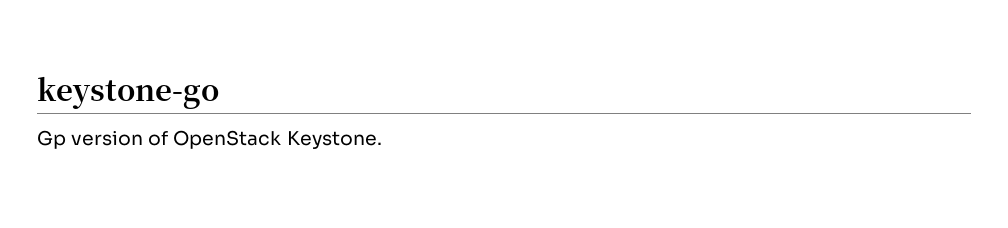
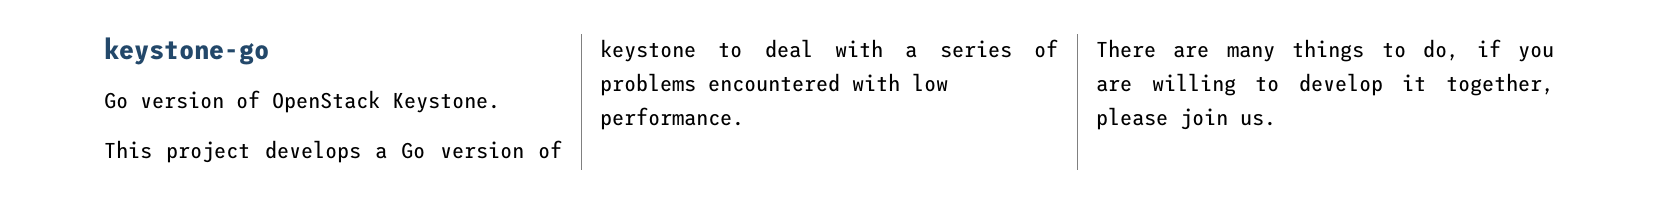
- Gp version of OpenStack Keystone.
+ Go version of OpenStack Keystone.
+ This project develops a Go version of keystone to deal with a series of problems encountered with low performance.
+ There are many things to do, if you are willing to develop it together, please join us.

